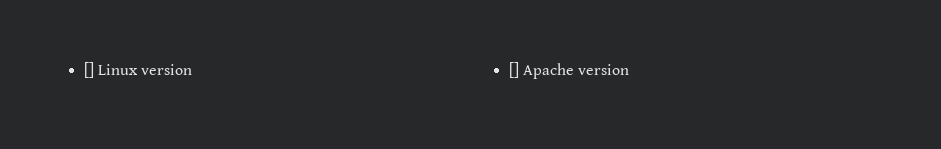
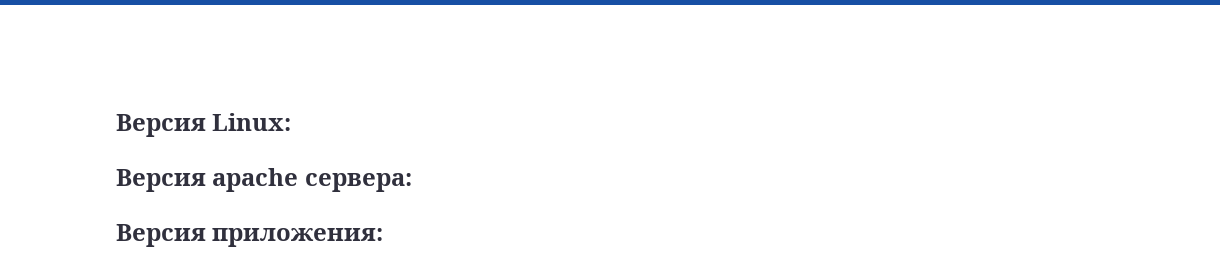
- [] Linux version
- [] Apache version
+ Версия Linux:
+ Версия apache сервера:
+ Версия приложения:

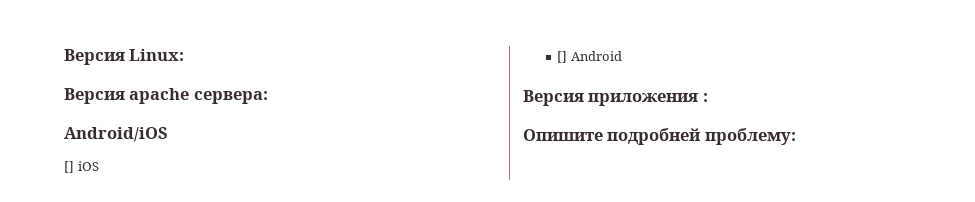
- Версия приложения:
+ Android/iOS
+ [] iOS
+ [] Android
+ Версия приложения :
+ Опишите подробней проблему:

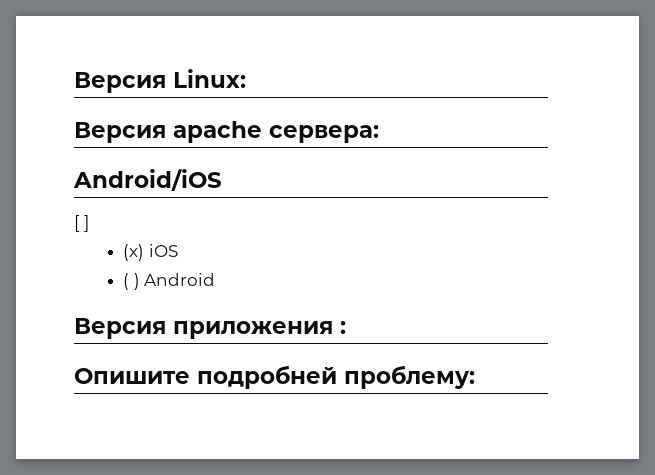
- [] iOS
+ [ ]
+ (x) iOS
- [] Android
+ ( ) Android

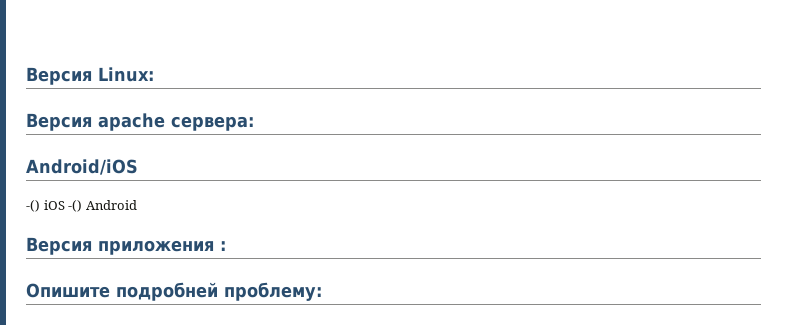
- [ ]
- (x) iOS
- ( ) Android
+ -() iOS -() Android

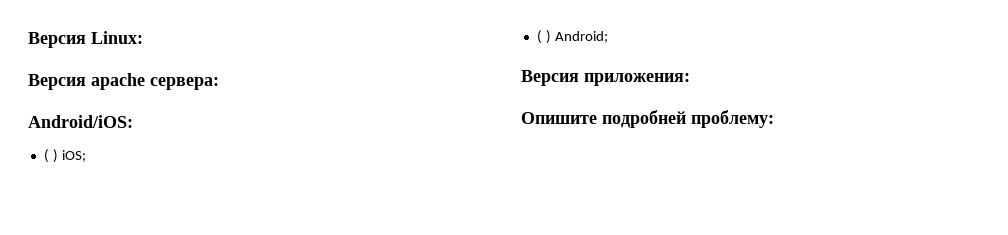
- Android/iOS
- -() iOS -() Android
- Версия приложения :
+ Android/iOS:
+ ( ) iOS;
+ ( ) Android;
+ Версия приложения:

